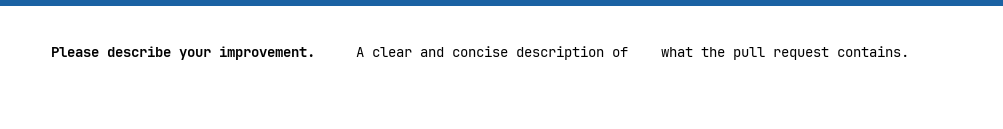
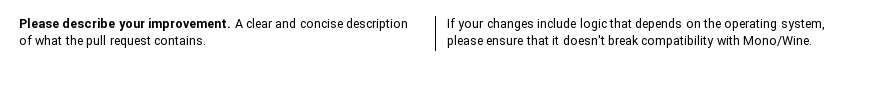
+ If your changes include logic that depends on the operating system, please ensure that it doesn't break compatibility with Mono/Wine.

